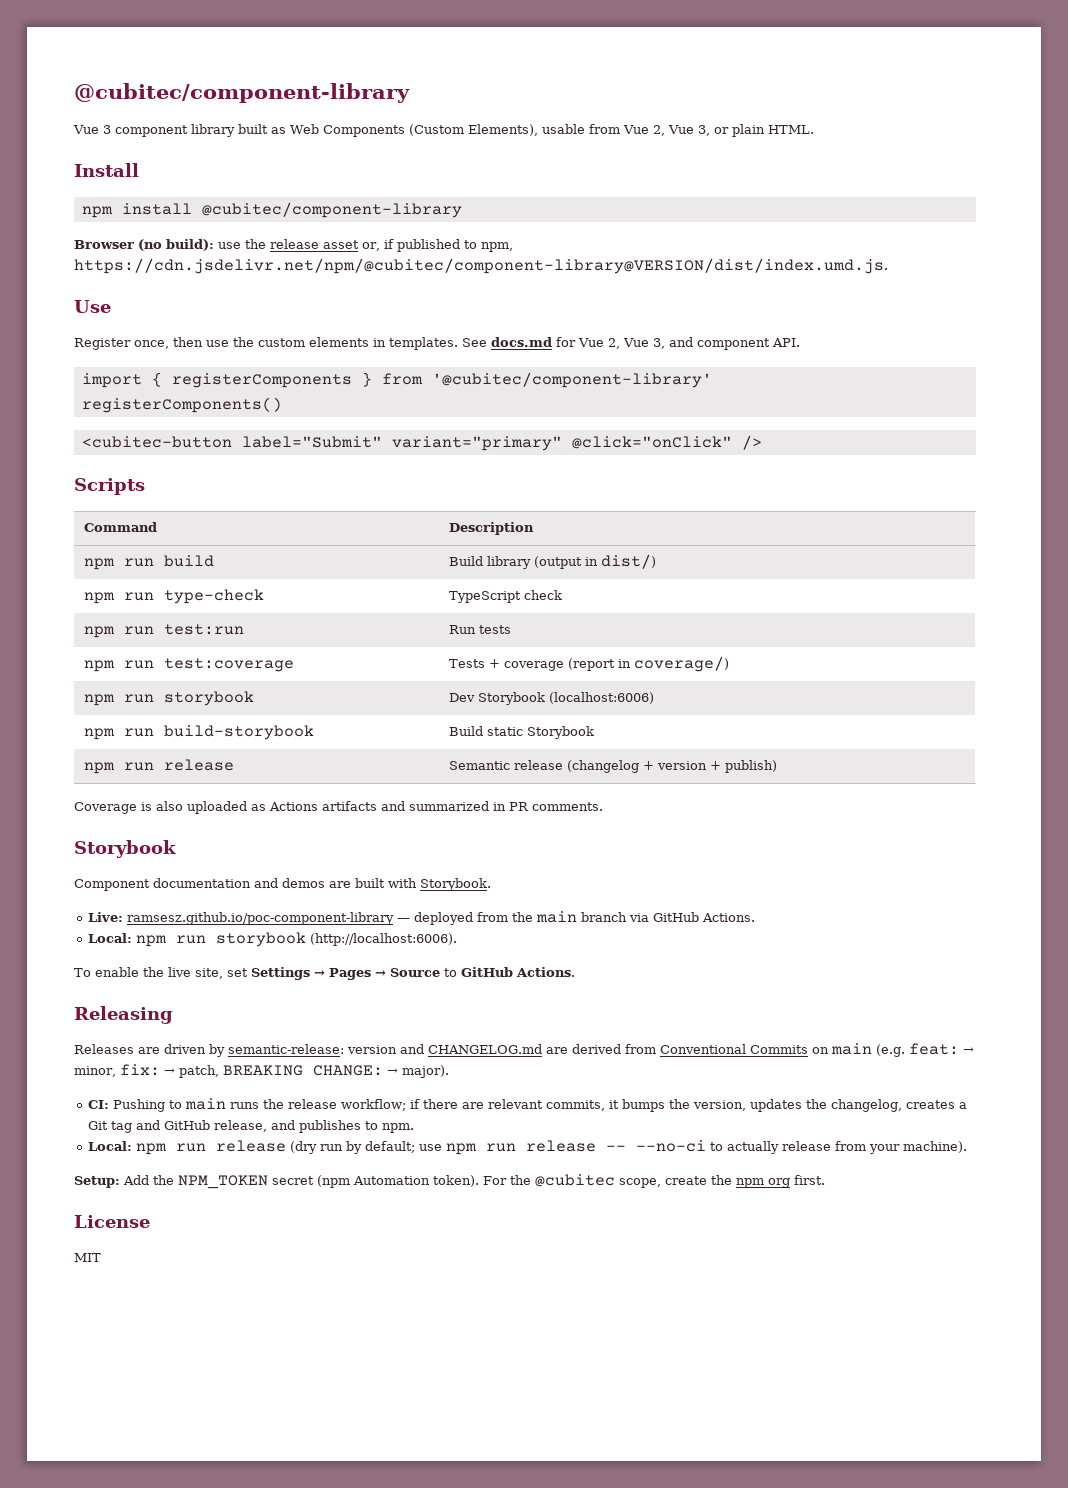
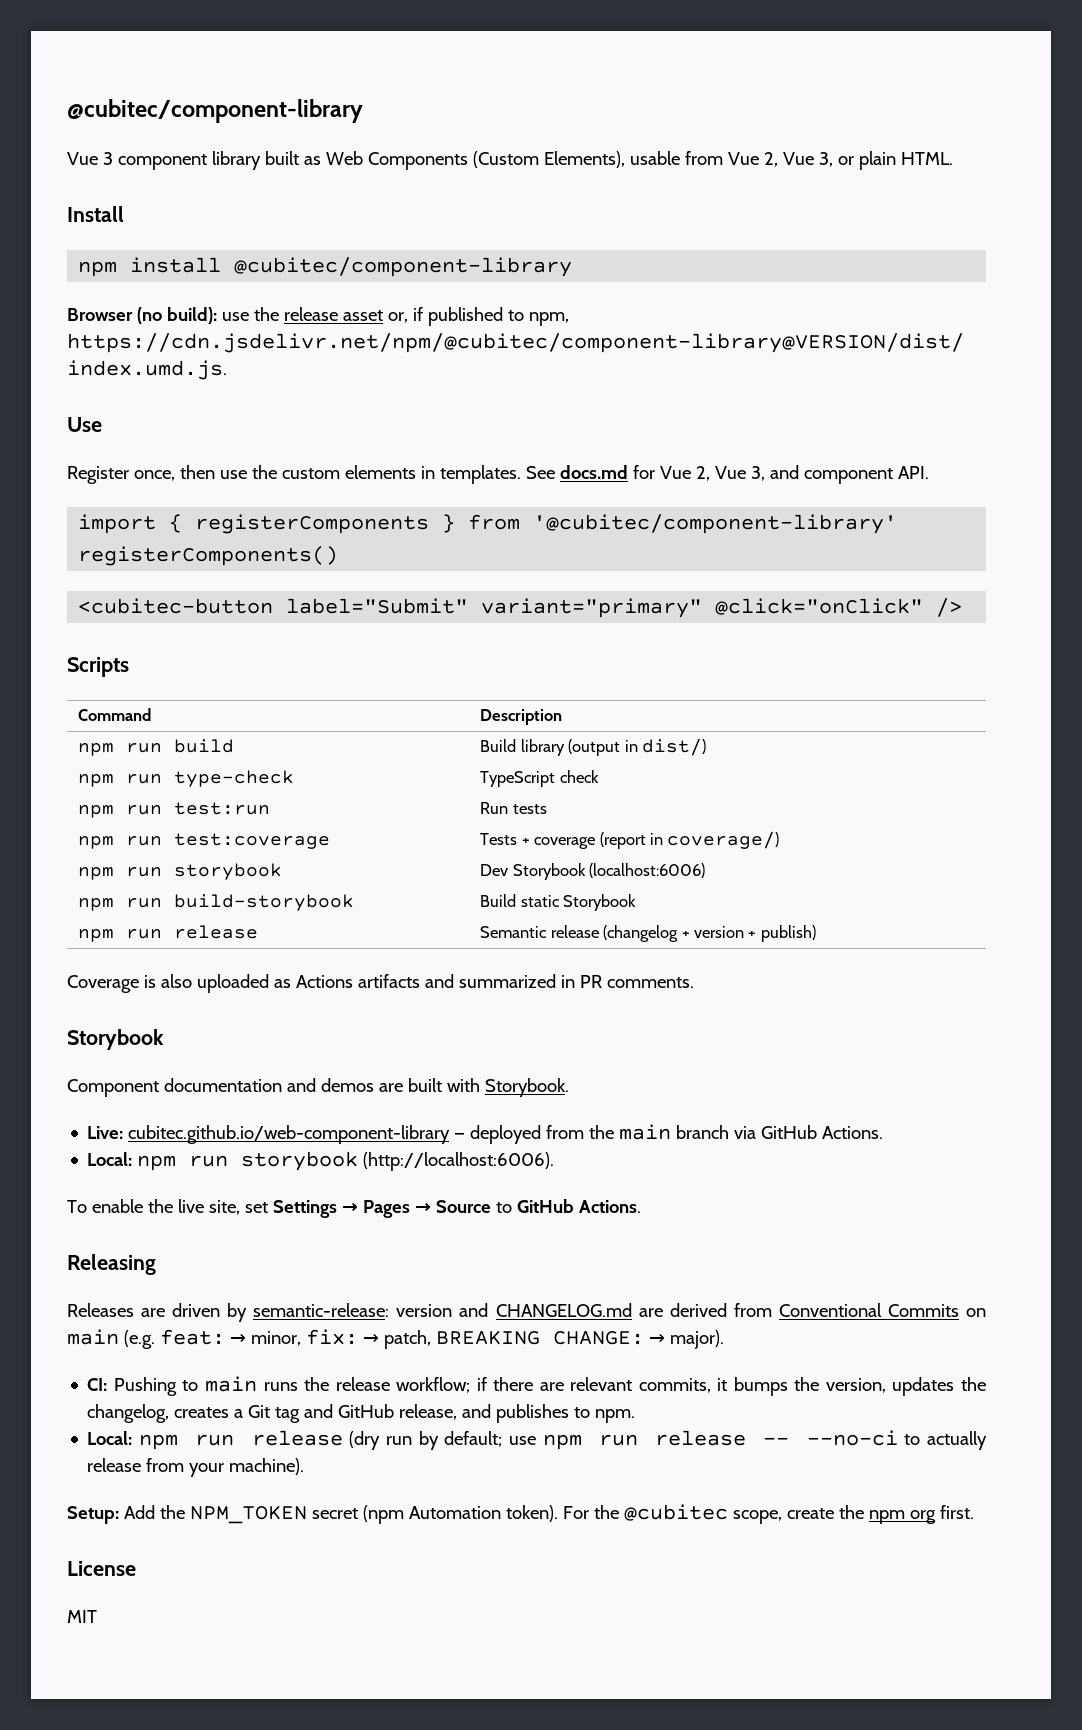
- Live: ramsesz.github.io/poc-component-library — deployed from the main branch via GitHub Actions.
+ Live: cubitec.github.io/web-component-library — deployed from the main branch via GitHub Actions.

